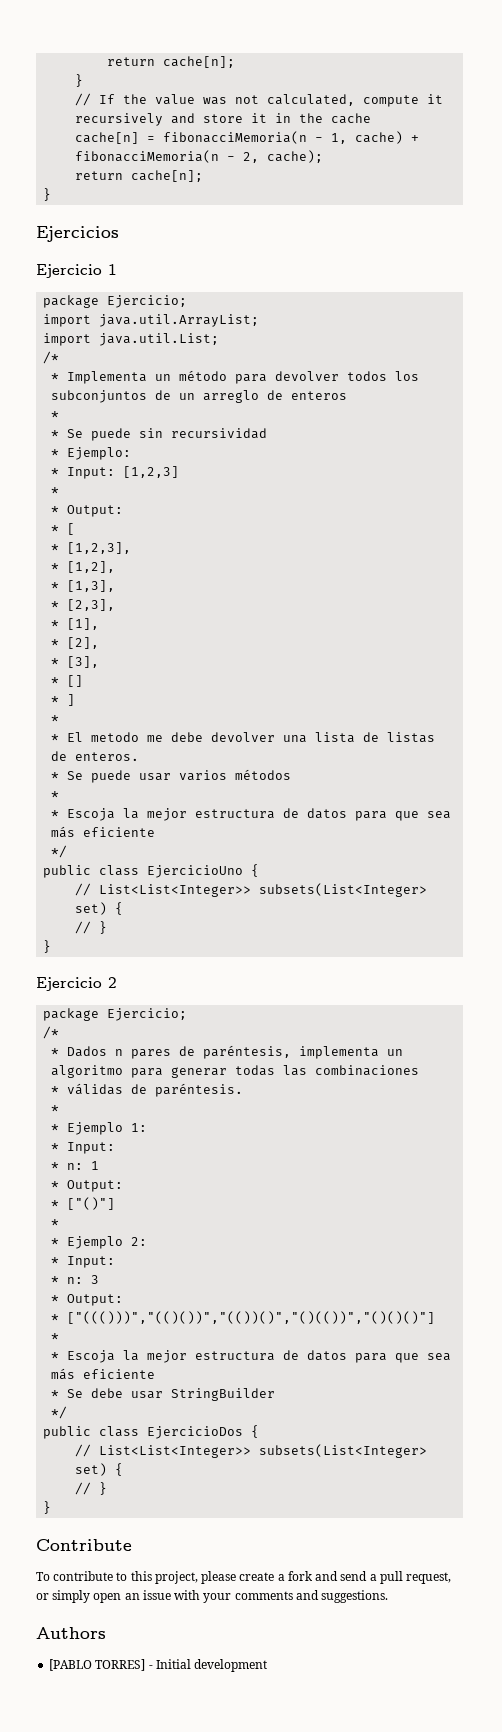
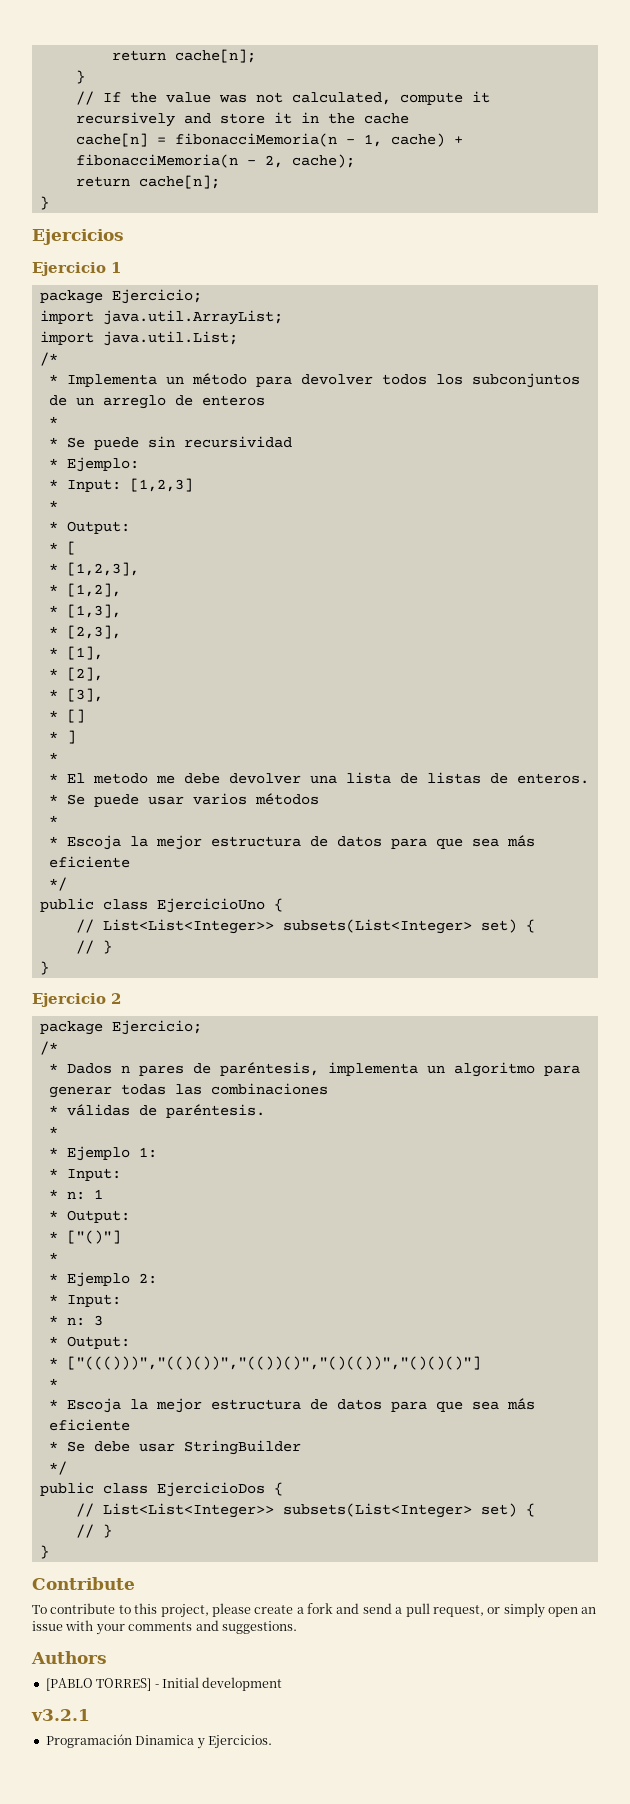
+ v3.2.1
+ Programación Dinamica y Ejercicios.

